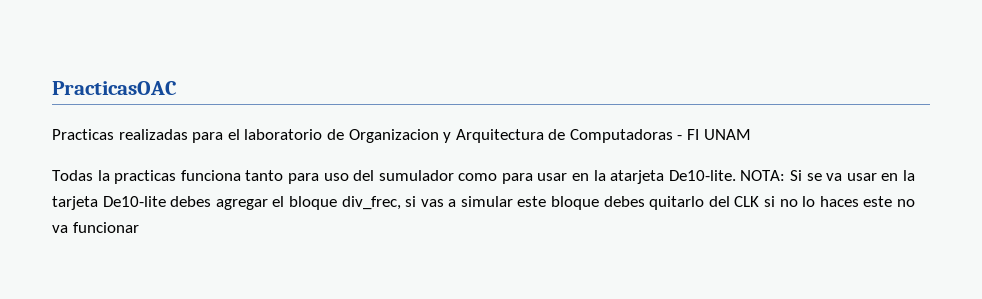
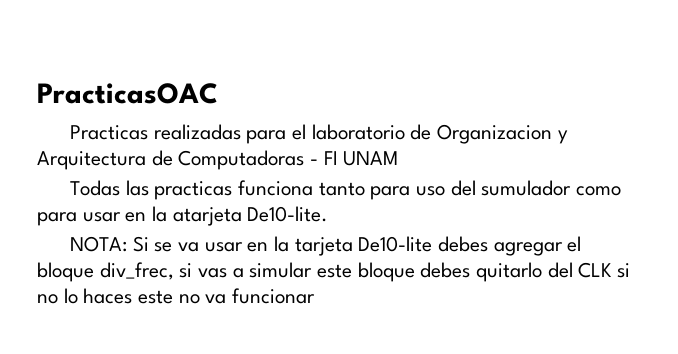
- Todas la practicas funciona tanto para uso del sumulador como para usar en la atarjeta De10-lite. NOTA: Si se va usar en la tarjeta De10-lite debes agregar el bloque div_frec, si vas a simular este bloque debes quitarlo del CLK si no lo haces este no va funcionar
+ Todas las practicas funciona tanto para uso del sumulador como para usar en la atarjeta De10-lite.
+ NOTA: Si se va usar en la tarjeta De10-lite debes agregar el bloque div_frec, si vas a simular este bloque debes quitarlo del CLK si no lo haces este no va funcionar

